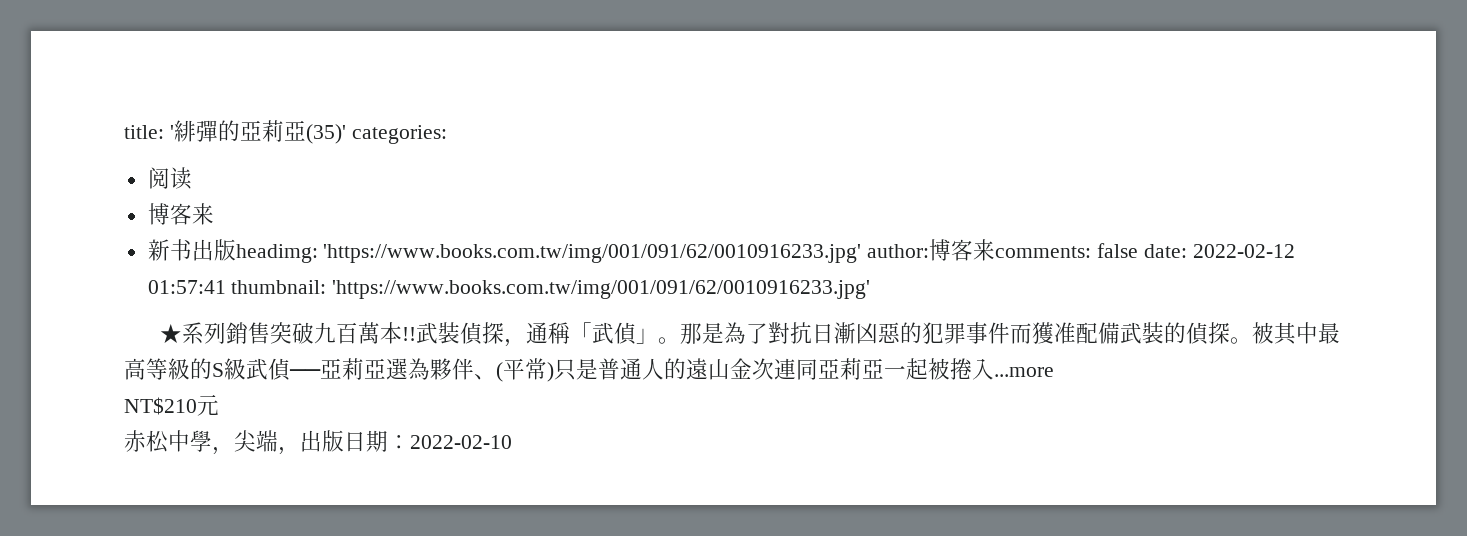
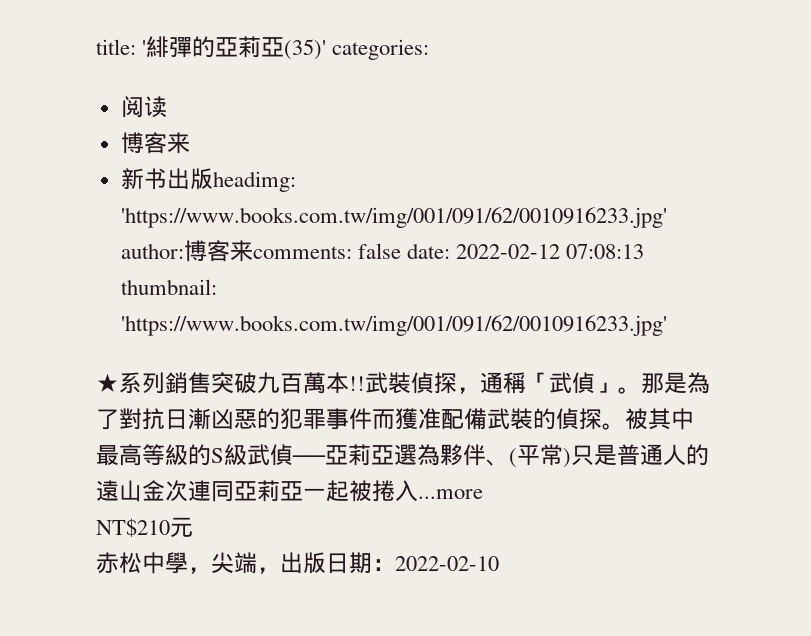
- 新书出版headimg: 'https://www.books.com.tw/img/001/091/62/0010916233.jpg' author:博客来comments: false date: 2022-02-12 01:57:41 thumbnail: 'https://www.books.com.tw/img/001/091/62/0010916233.jpg'
+ 新书出版headimg: 'https://www.books.com.tw/img/001/091/62/0010916233.jpg' author:博客来comments: false date: 2022-02-12 07:08:13 thumbnail: 'https://www.books.com.tw/img/001/091/62/0010916233.jpg'

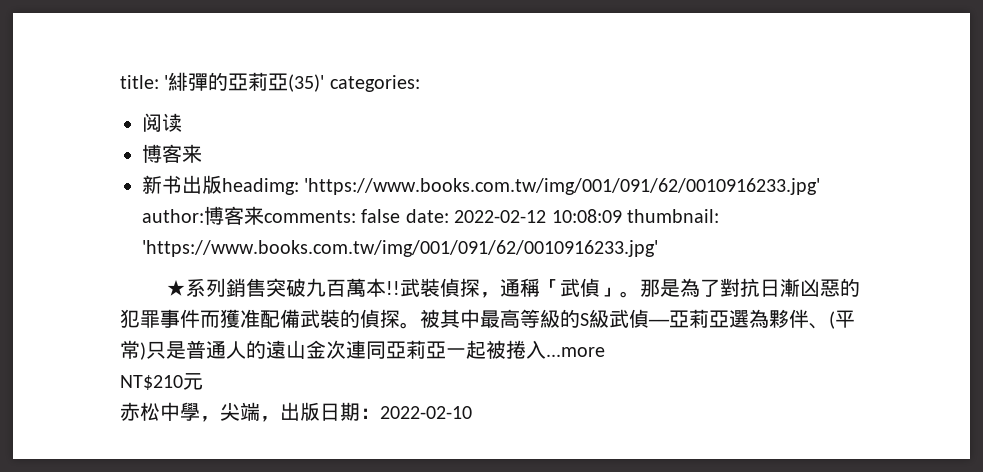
- 新书出版headimg: 'https://www.books.com.tw/img/001/091/62/0010916233.jpg' author:博客来comments: false date: 2022-02-12 07:08:13 thumbnail: 'https://www.books.com.tw/img/001/091/62/0010916233.jpg'
+ 新书出版headimg: 'https://www.books.com.tw/img/001/091/62/0010916233.jpg' author:博客来comments: false date: 2022-02-12 10:08:09 thumbnail: 'https://www.books.com.tw/img/001/091/62/0010916233.jpg'

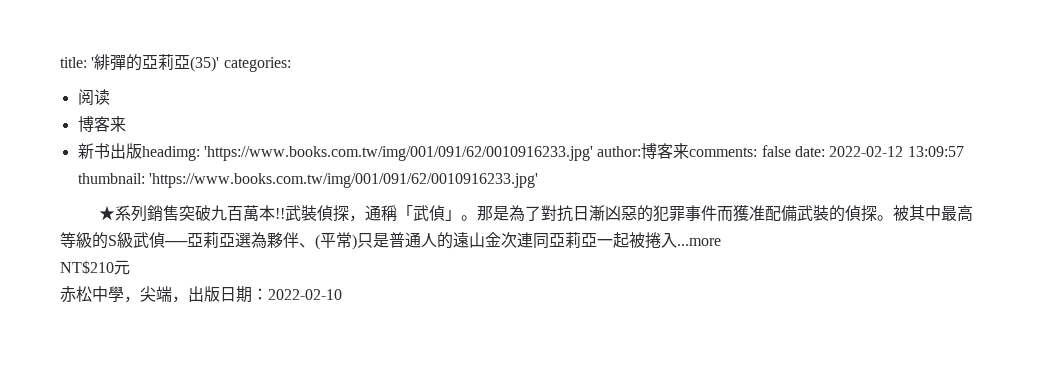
- 新书出版headimg: 'https://www.books.com.tw/img/001/091/62/0010916233.jpg' author:博客来comments: false date: 2022-02-12 10:08:09 thumbnail: 'https://www.books.com.tw/img/001/091/62/0010916233.jpg'
+ 新书出版headimg: 'https://www.books.com.tw/img/001/091/62/0010916233.jpg' author:博客来comments: false date: 2022-02-12 13:09:57 thumbnail: 'https://www.books.com.tw/img/001/091/62/0010916233.jpg'

